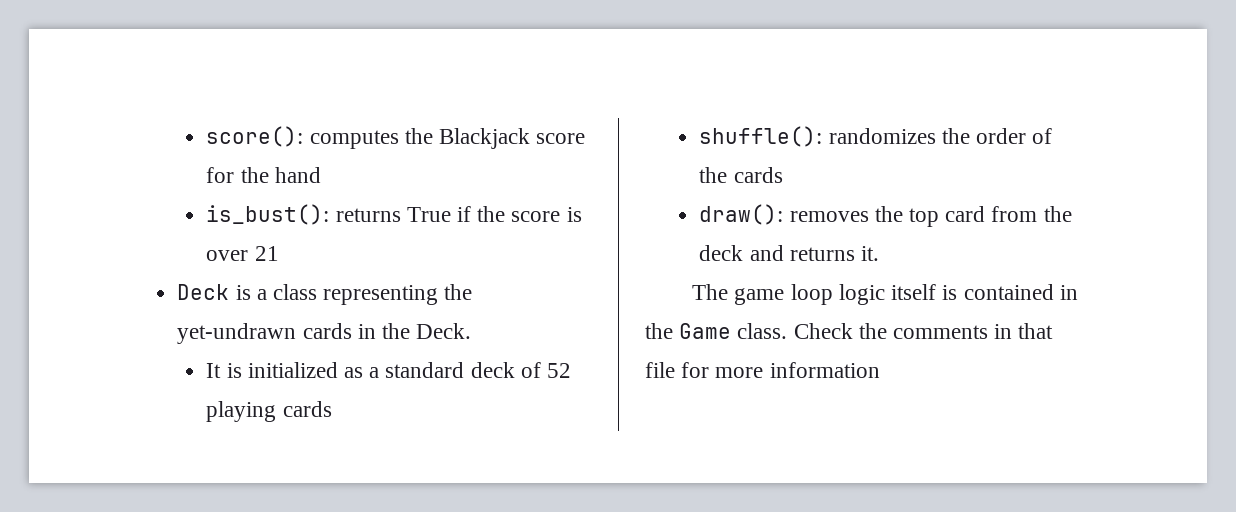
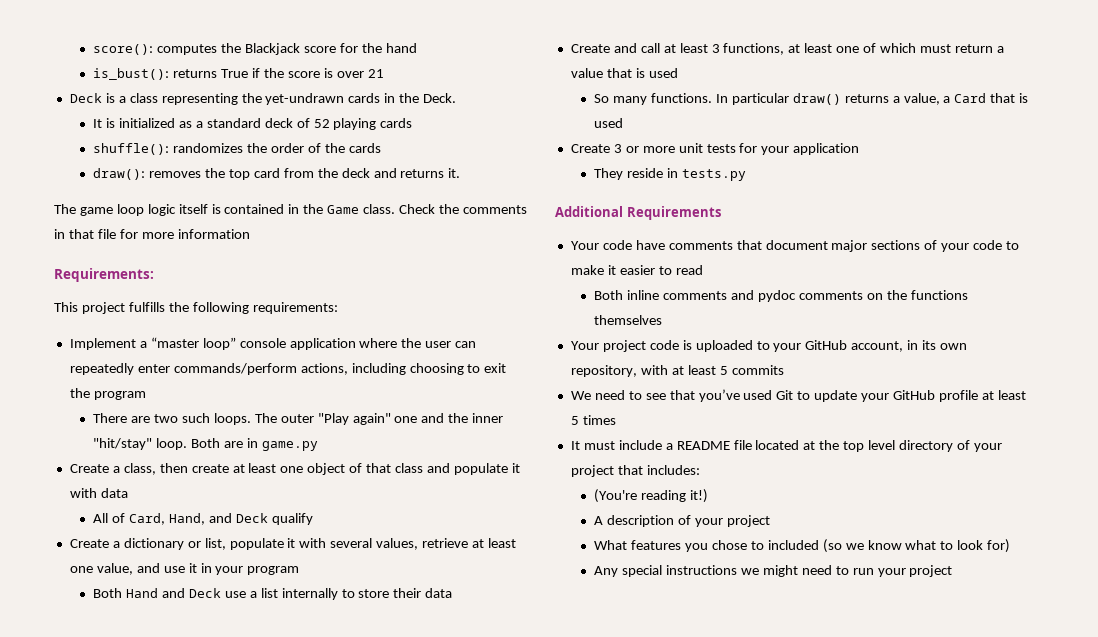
+ Requirements:
+ This project fulfills the following requirements:
+ Implement a “master loop” console application where the user can repeatedly enter commands/perform actions, including choosing to exit the program
+ There are two such loops. The outer "Play again" one and the inner "hit/stay" loop. Both are in game.py
+ Create a class, then create at least one object of that class and populate it with data
+ All of Card, Hand, and Deck qualify
+ Create a dictionary or list, populate it with several values, retrieve at least one value, and use it in your program
+ Both Hand and Deck use a list internally to store their data
+ Create and call at least 3 functions, at least one of which must return a value that is used
+ So many functions. In particular draw() returns a value, a Card that is used
+ Create 3 or more unit tests for your application
+ They reside in tests.py
+ Additional Requirements
+ Your code have comments that document major sections of your code to make it easier to read
+ Both inline comments and pydoc comments on the functions themselves
+ Your project code is uploaded to your GitHub account, in its own repository, with at least 5 commits
+ We need to see that you’ve used Git to update your GitHub profile at least 5 times
+ It must include a README file located at the top level directory of your project that includes:
+ (You're reading it!)
+ A description of your project
+ What features you chose to included (so we know what to look for)
+ Any special instructions we might need to run your project

